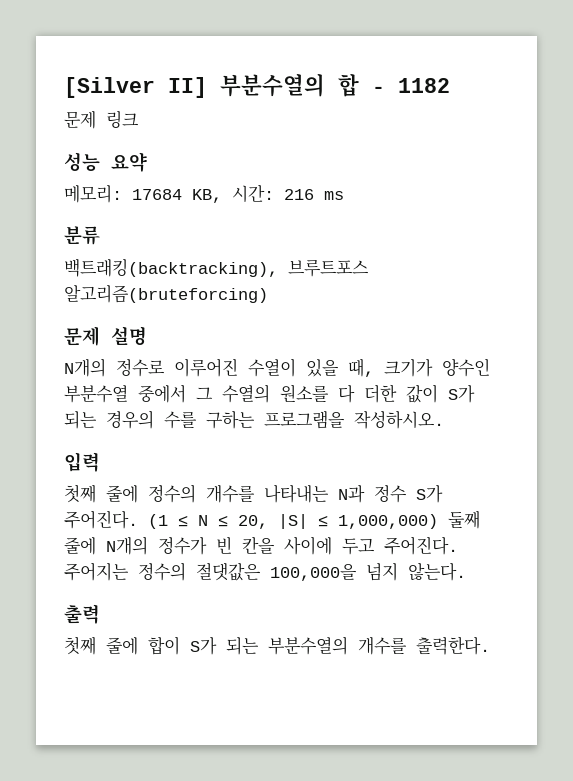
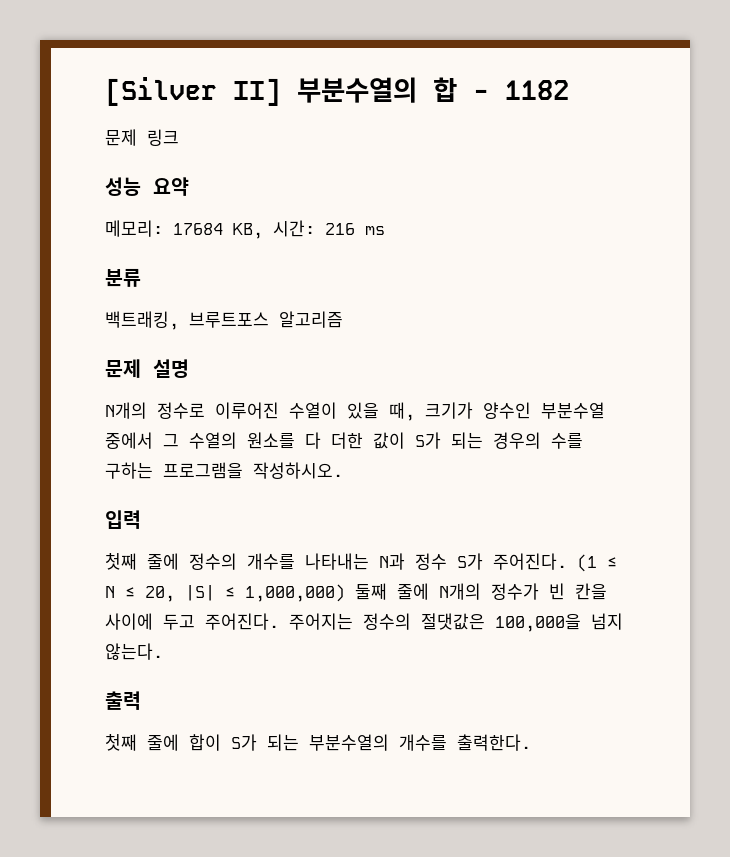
- 백트래킹(backtracking), 브루트포스 알고리즘(bruteforcing)
+ 백트래킹, 브루트포스 알고리즘

